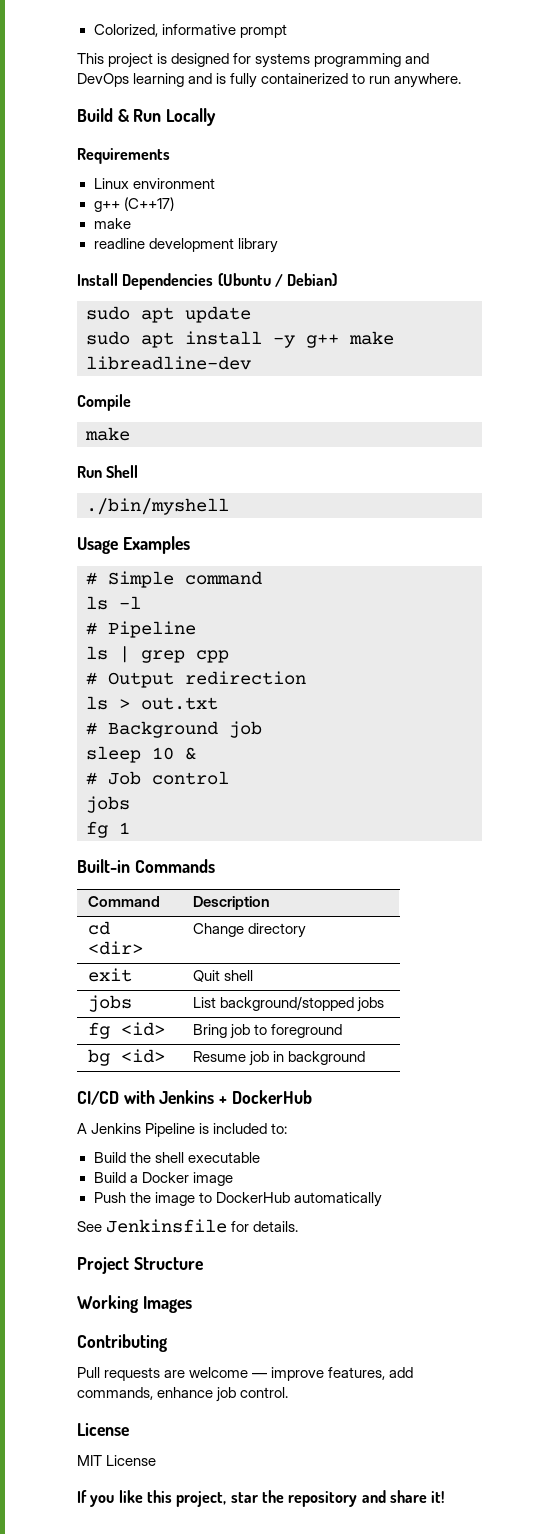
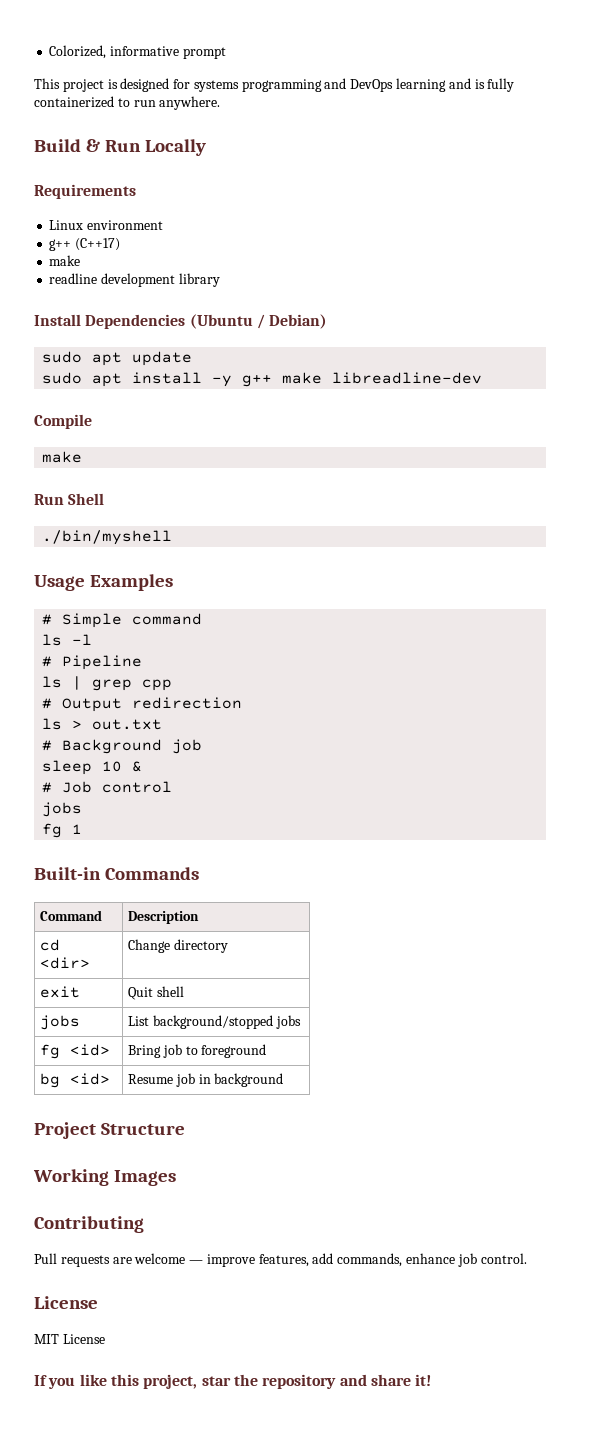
- CI/CD with Jenkins + DockerHub
- A Jenkins Pipeline is included to:
- Build the shell executable
- Build a Docker image
- Push the image to DockerHub automatically
- See Jenkinsfile for details.

